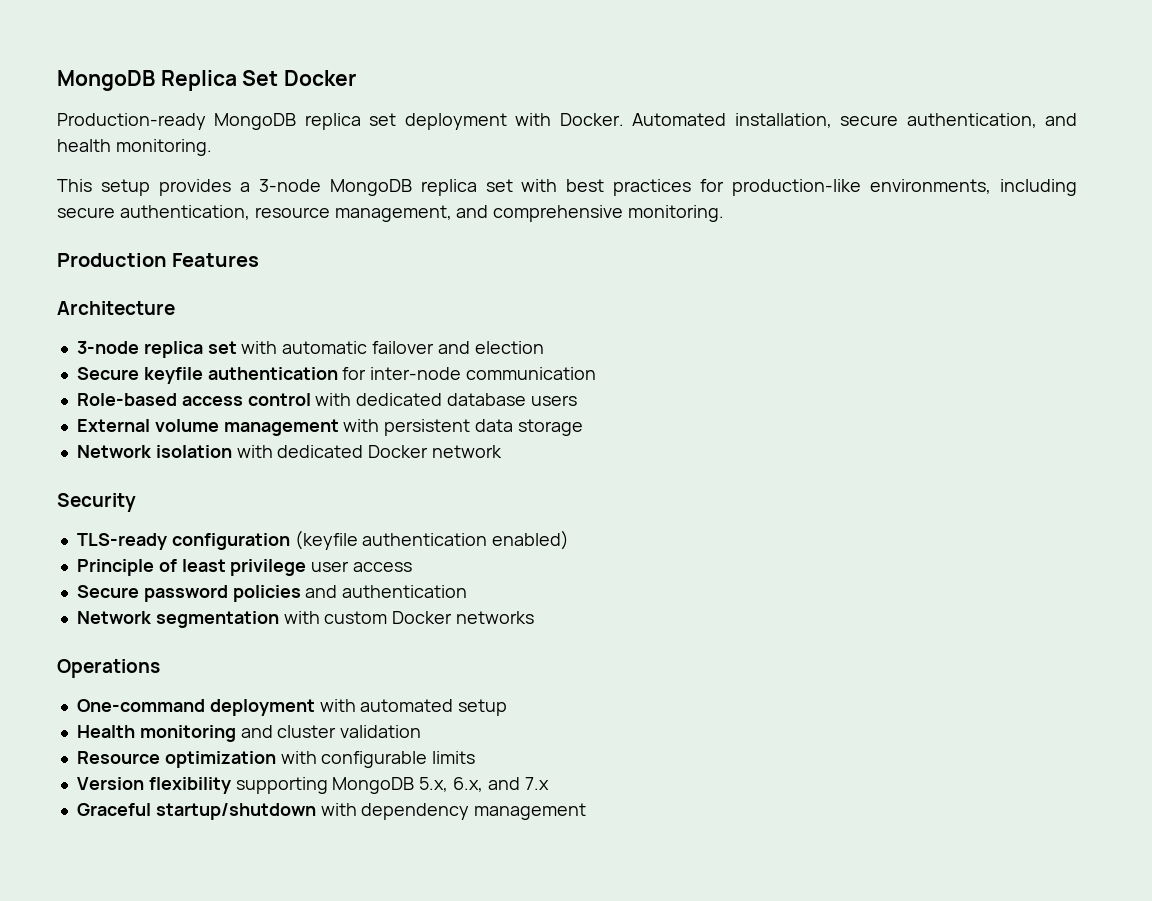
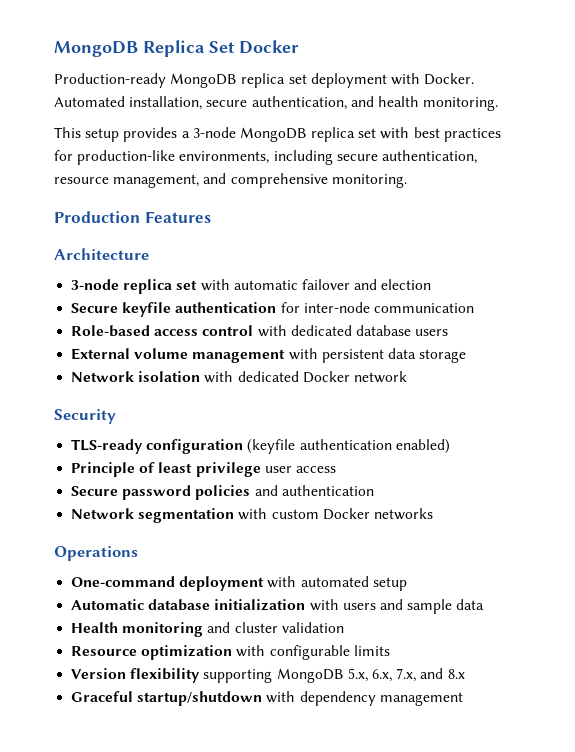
+ Automatic database initialization with users and sample data
- Version flexibility supporting MongoDB 5.x, 6.x, and 7.x
+ Version flexibility supporting MongoDB 5.x, 6.x, 7.x, and 8.x

